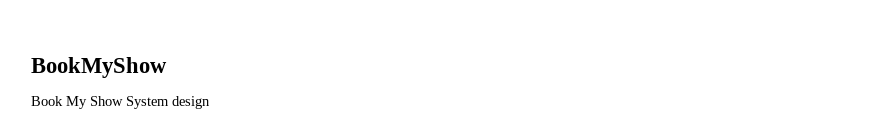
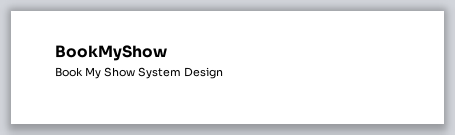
- Book My Show System design
+ Book My Show System Design

